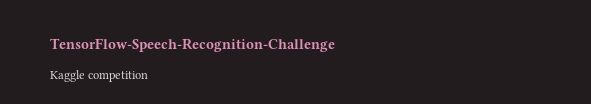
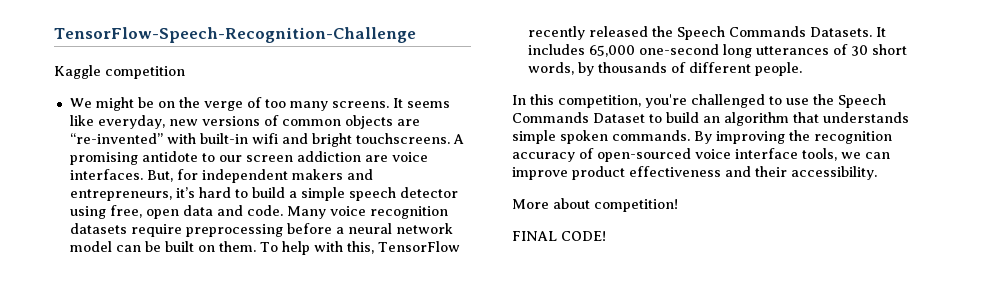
+ We might be on the verge of too many screens. It seems like everyday, new versions of common objects are “re-invented” with built-in wifi and bright touchscreens. A promising antidote to our screen addiction are voice interfaces. But, for independent makers and entrepreneurs, it’s hard to build a simple speech detector using free, open data and code. Many voice recognition datasets require preprocessing before a neural network model can be built on them. To help with this, TensorFlow recently released the Speech Commands Datasets. It includes 65,000 one-second long utterances of 30 short words, by thousands of different people.
+ In this competition, you're challenged to use the Speech Commands Dataset to build an algorithm that understands simple spoken commands. By improving the recognition accuracy of open-sourced voice interface tools, we can improve product effectiveness and their accessibility.
+ More about competition!
+ FINAL CODE!

